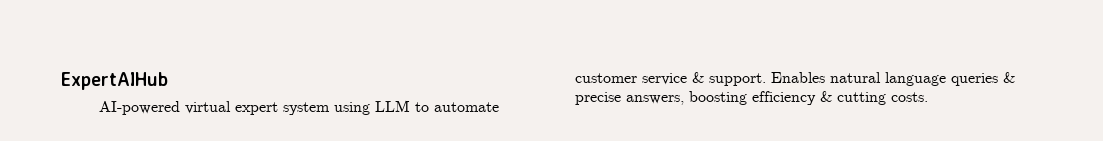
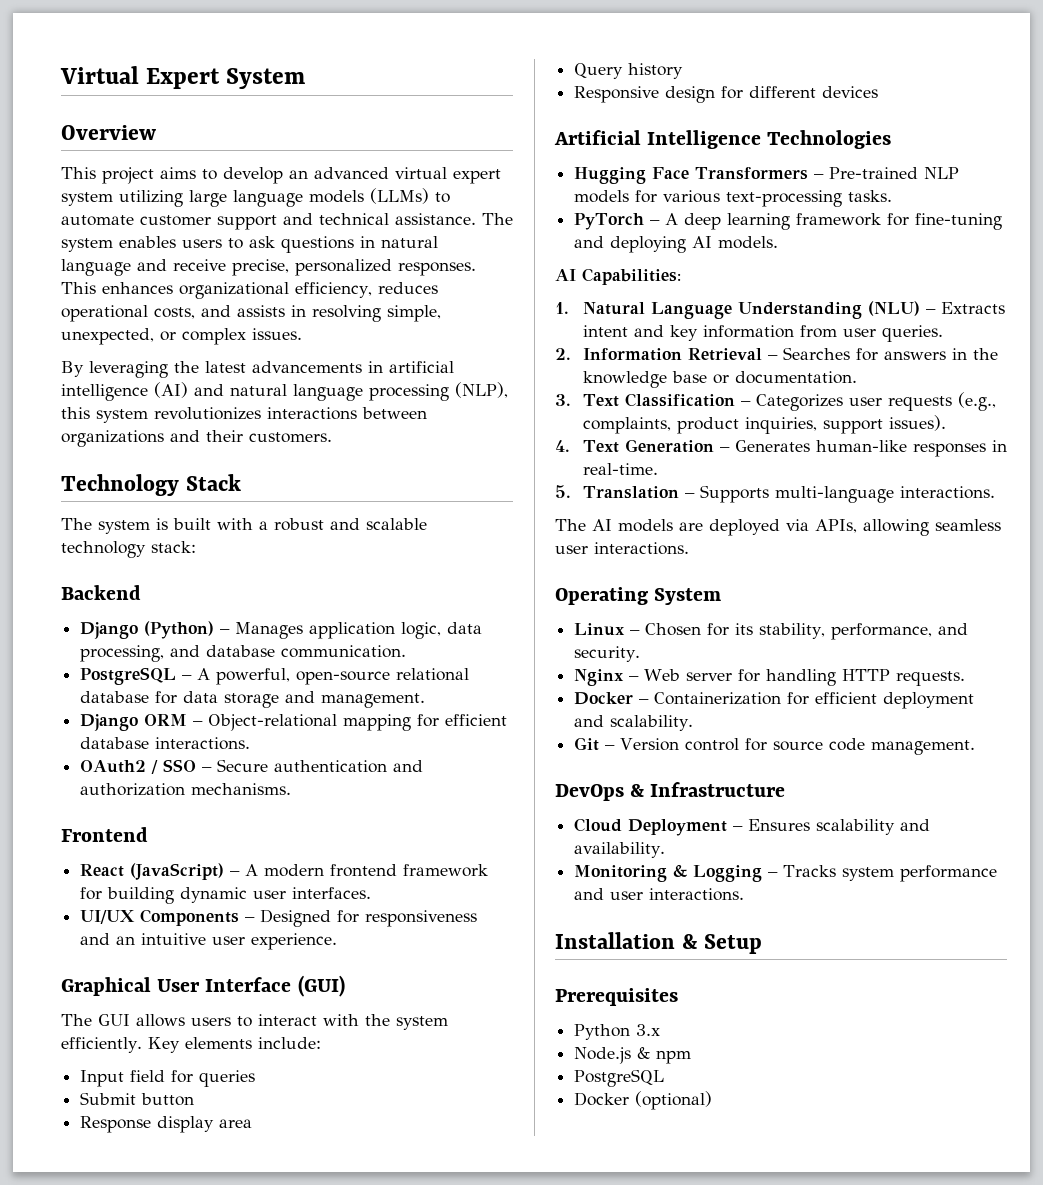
- ExpertAIHub
- AI-powered virtual expert system using LLM to automate customer service & support. Enables natural language queries & precise answers, boosting efficiency & cutting costs.
+ Virtual Expert System
+ Overview
+ This project aims to develop an advanced virtual expert system utilizing large language models (LLMs) to automate customer support and technical assistance. The system enables users to ask questions in natural language and receive precise, personalized responses. This enhances organizational efficiency, reduces operational costs, and assists in resolving simple, unexpected, or complex issues.
+ By leveraging the latest advancements in artificial intelligence (AI) and natural language processing (NLP), this system revolutionizes interactions between organizations and their customers.
+ Technology Stack
+ The system is built with a robust and scalable technology stack:
+ Backend
+ Django (Python) – Manages application logic, data processing, and database communication.
+ PostgreSQL – A powerful, open-source relational database for data storage and management.
+ Django ORM – Object-relational mapping for efficient database interactions.
+ OAuth2 / SSO – Secure authentication and authorization mechanisms.
+ Frontend
+ React (JavaScript) – A modern frontend framework for building dynamic user interfaces.
+ UI/UX Components – Designed for responsiveness and an intuitive user experience.
+ Graphical User Interface (GUI)
+ The GUI allows users to interact with the system efficiently. Key elements include:
+ Input field for queries
+ Submit button
+ Response display area
+ Query history
+ Responsive design for different devices
+ Artificial Intelligence Technologies
+ Hugging Face Transformers – Pre-trained NLP models for various text-processing tasks.
+ PyTorch – A deep learning framework for fine-tuning and deploying AI models.
+ AI Capabilities:
+ 1. Natural Language Understanding (NLU) – Extracts intent and key information from user queries.
+ 2. Information Retrieval – Searches for answers in the knowledge base or documentation.
+ 3. Text Classification – Categorizes user requests (e.g., complaints, product inquiries, support issues).
+ 4. Text Generation – Generates human-like responses in real-time.
+ 5. Translation – Supports multi-language interactions.
+ The AI models are deployed via APIs, allowing seamless user interactions.
+ Operating System
+ Linux – Chosen for its stability, performance, and security.
+ Nginx – Web server for handling HTTP requests.
+ Docker – Containerization for efficient deployment and scalability.
+ Git – Version control for source code management.
+ DevOps & Infrastructure
+ Cloud Deployment – Ensures scalability and availability.
+ Monitoring & Logging – Tracks system performance and user interactions.
+ Installation & Setup
+ Prerequisites
+ Python 3.x
+ Node.js & npm
+ PostgreSQL
+ Docker (optional)

